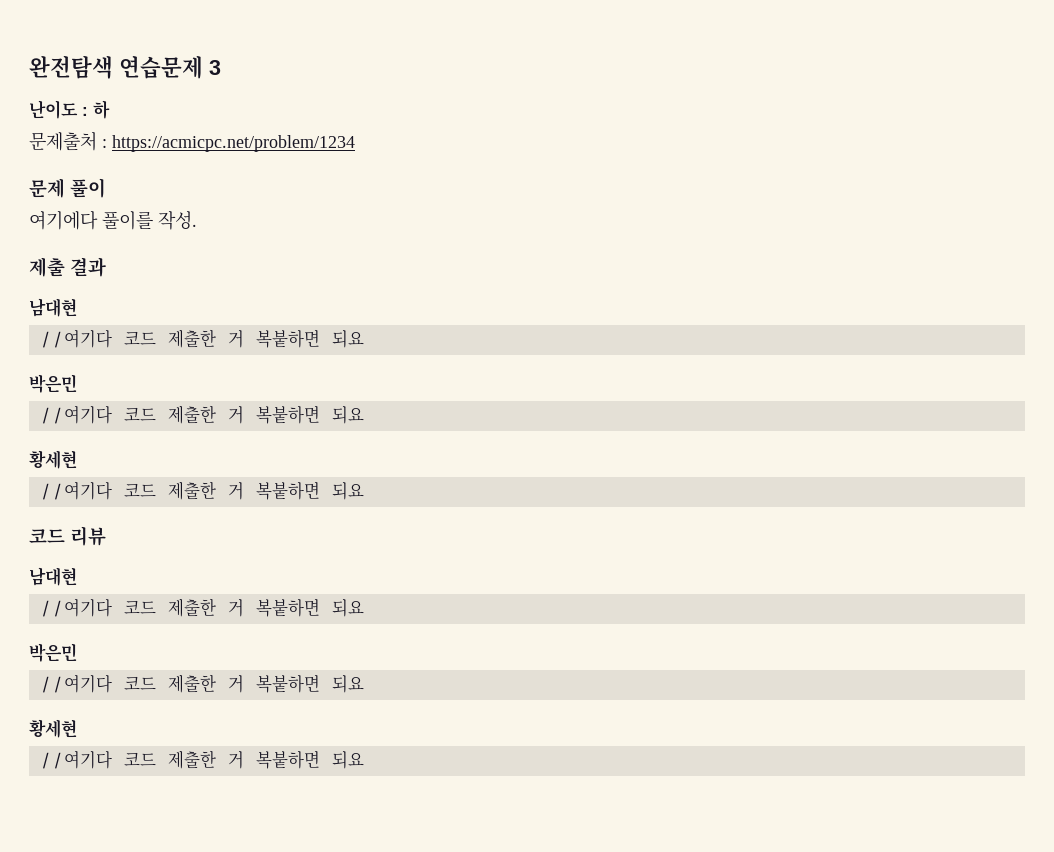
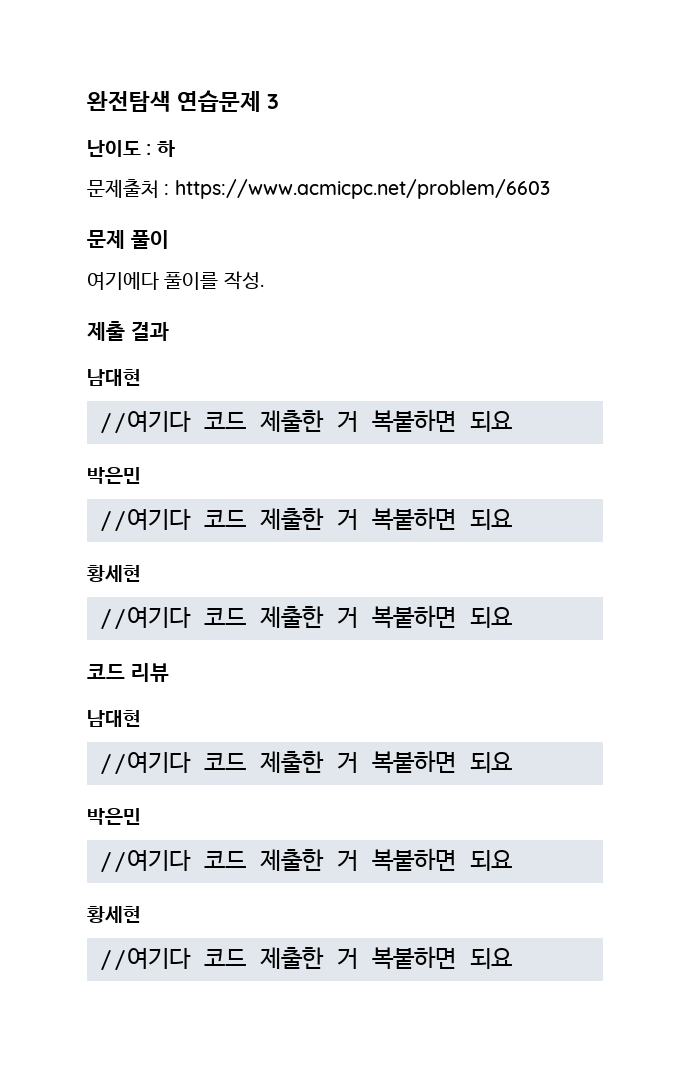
- 문제출처 : https://acmicpc.net/problem/1234
+ 문제출처 : https://www.acmicpc.net/problem/6603

